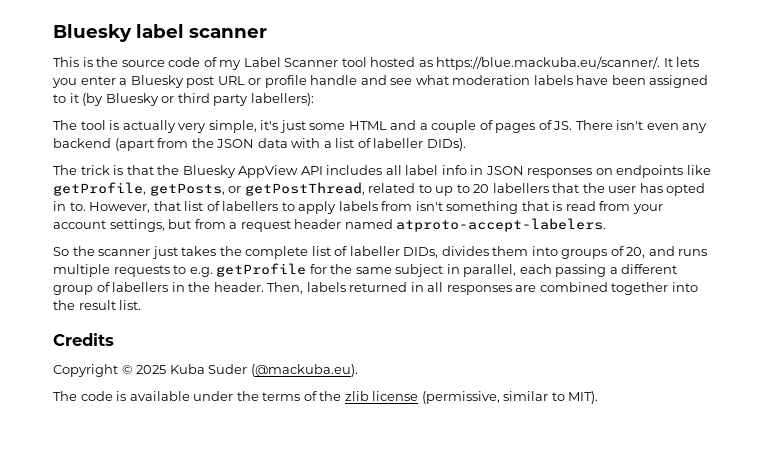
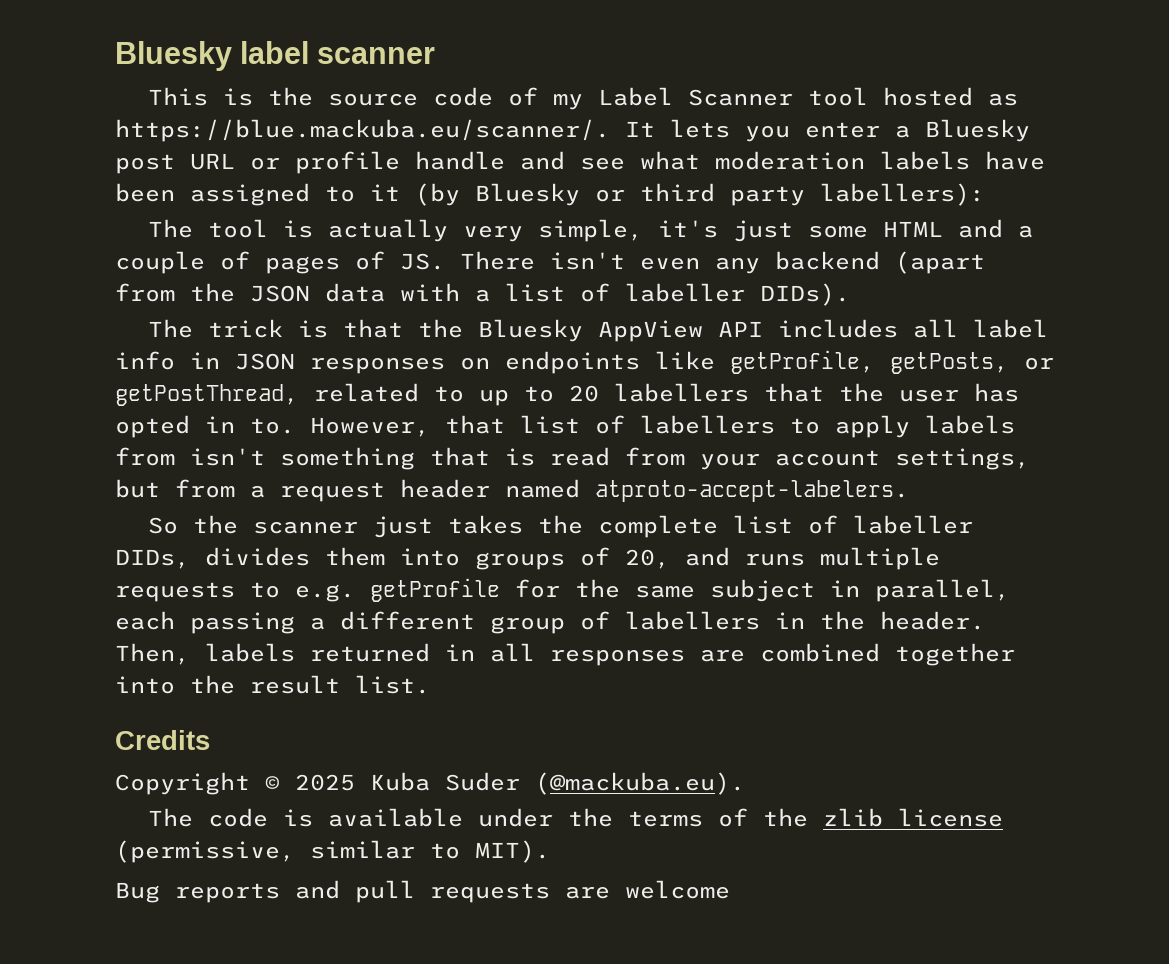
+ Bug reports and pull requests are welcome

